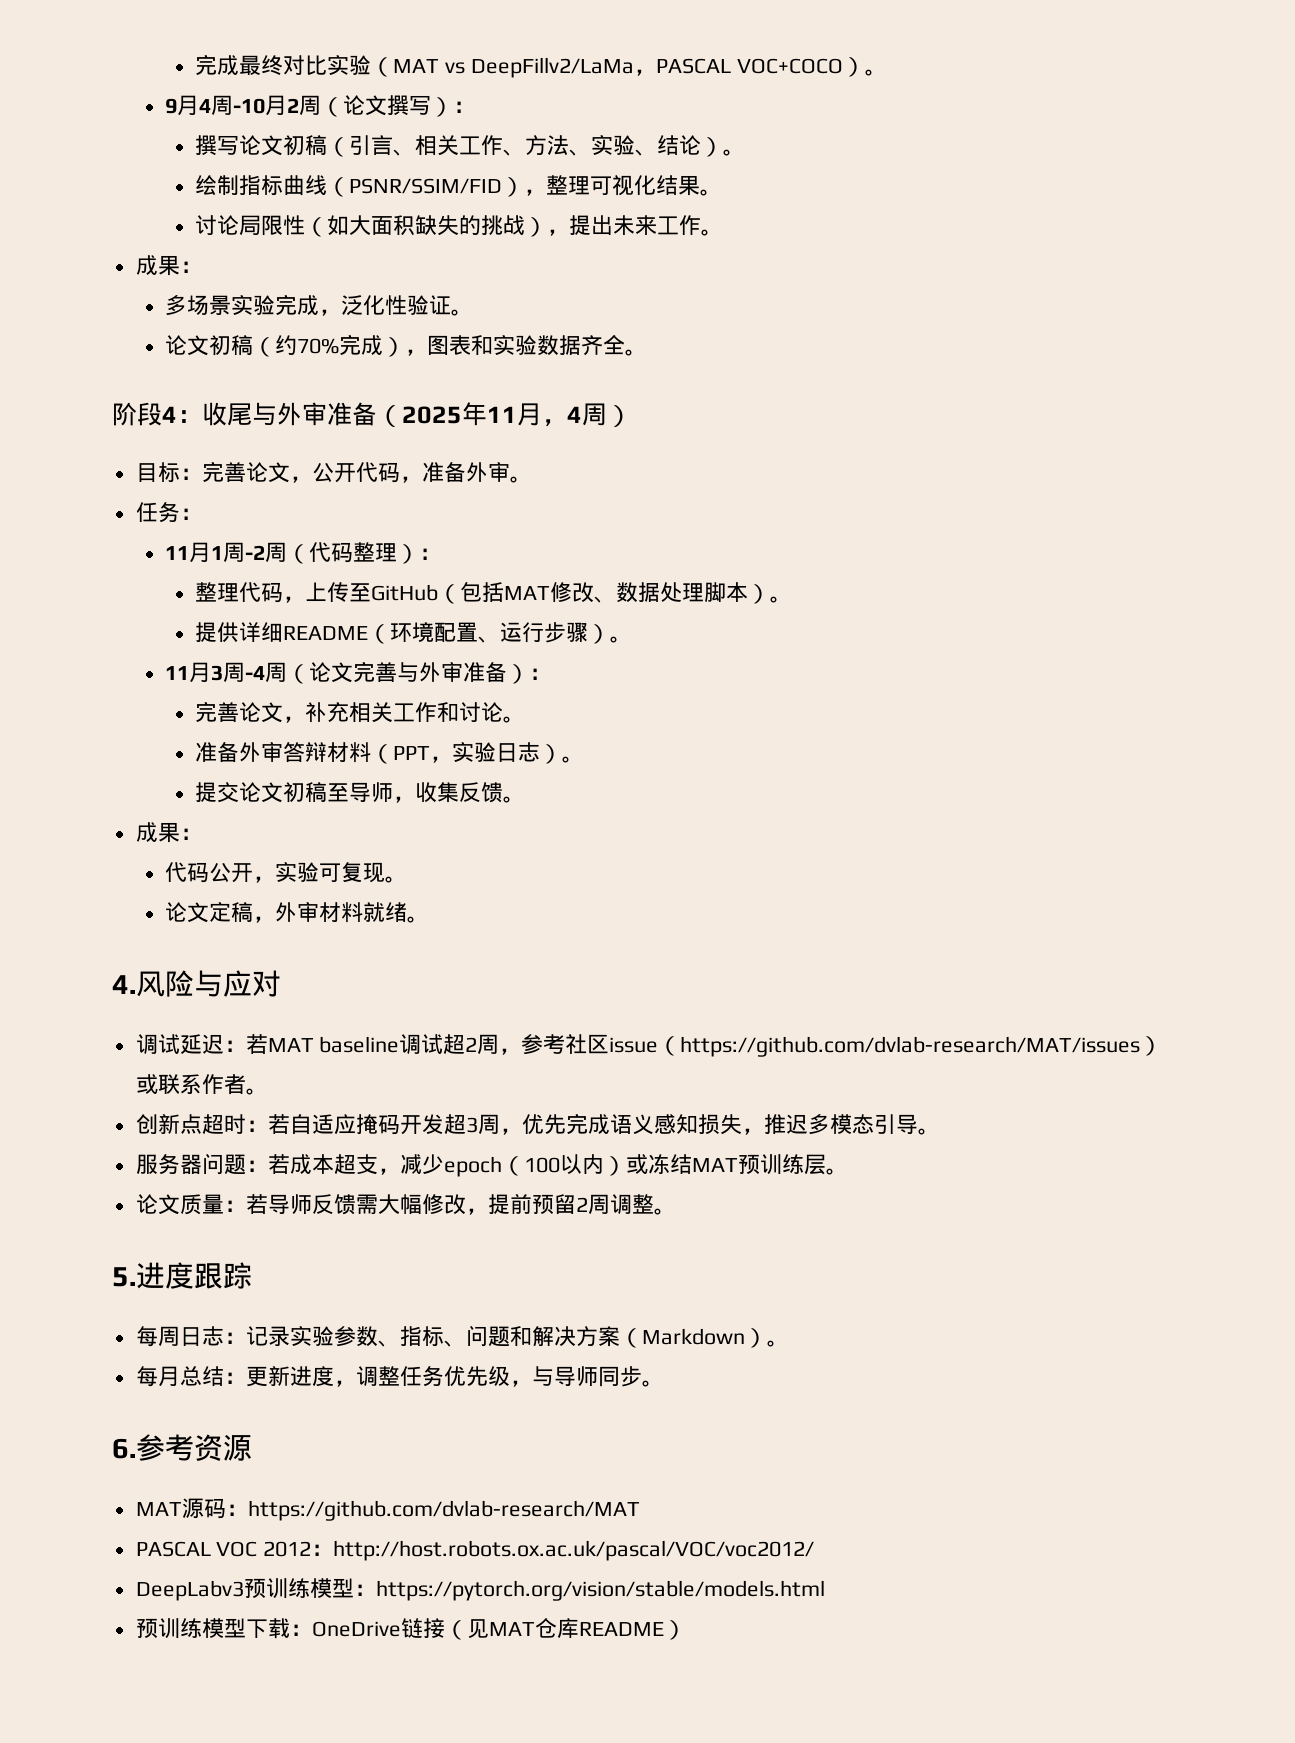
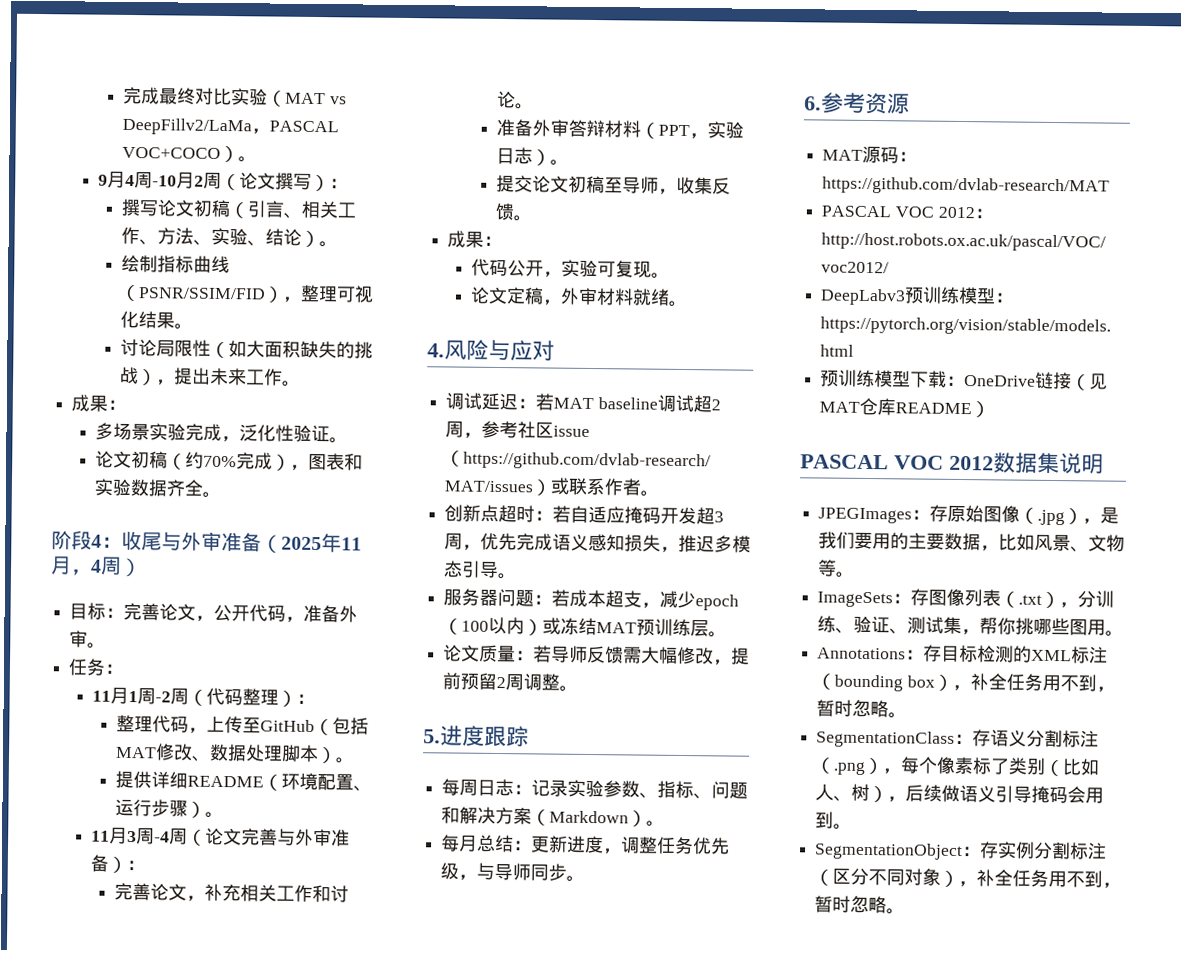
+ PASCAL VOC 2012数据集说明
+ JPEGImages：存原始图像（.jpg），是我们要用的主要数据，比如风景、文物等。
+ ImageSets：存图像列表（.txt），分训练、验证、测试集，帮你挑哪些图用。
+ Annotations：存目标检测的XML标注（bounding box），补全任务用不到，暂时忽略。
+ SegmentationClass：存语义分割标注（.png），每个像素标了类别（比如人、树），后续做语义引导掩码会用到。
+ SegmentationObject：存实例分割标注（区分不同对象），补全任务用不到，暂时忽略。

